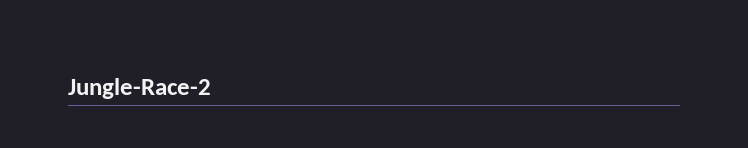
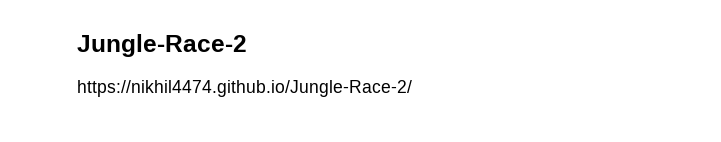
+ https://nikhil4474.github.io/Jungle-Race-2/

